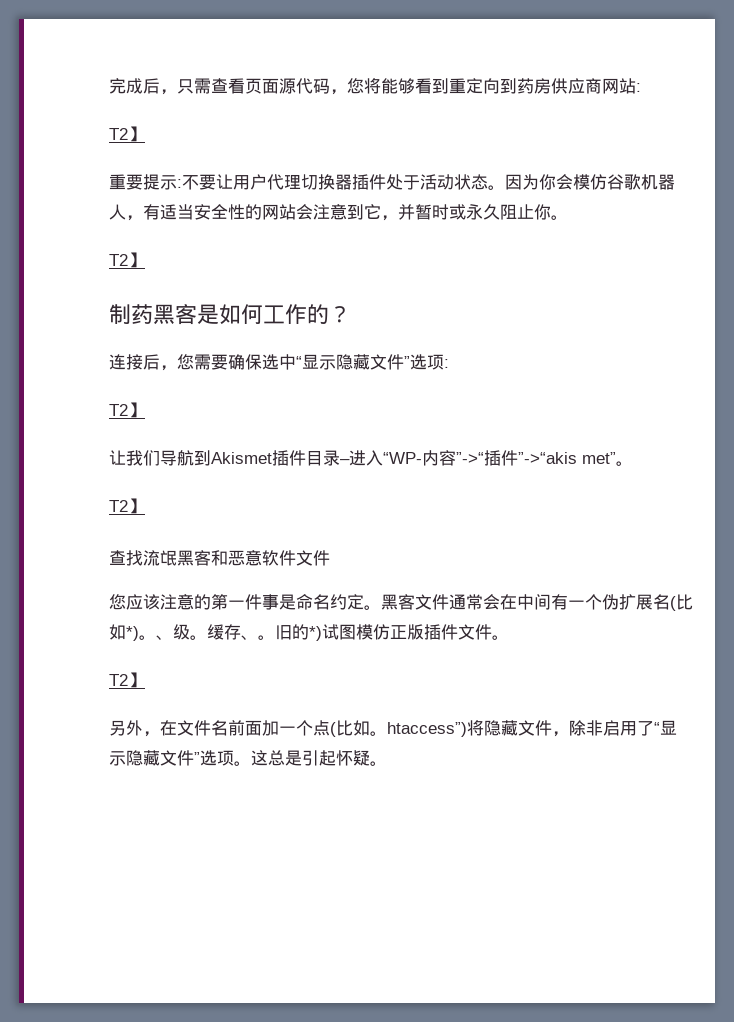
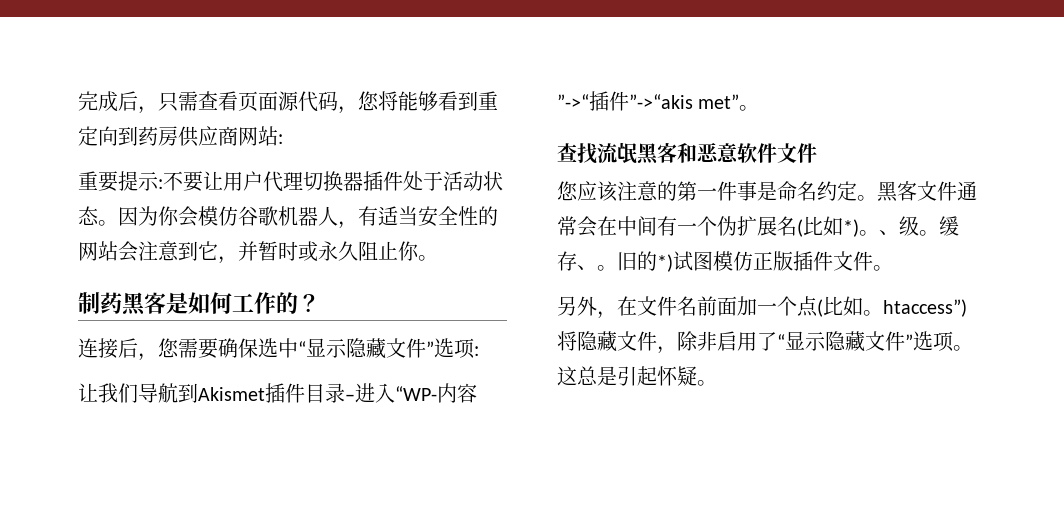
  完成后，只需查看页面源代码，您将能够看到重定向到药房供应商网站:
- T2】
  因为你会模仿谷歌机器人，有适当安全性的网站会注意到它，并暂时或永久阻止你。
- T2】
  连接后，您需要确保选中“显示隐藏文件”选项:
- T2】
  让我们导航到Akismet插件目录–进入“WP-内容”->“插件”->“akis met”。
- T2】
  旧的*)试图模仿正版插件文件。
- T2】

